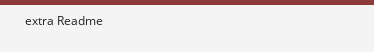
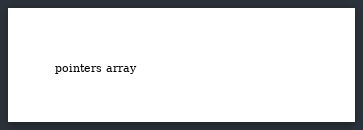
- extra Readme
+ pointers array

